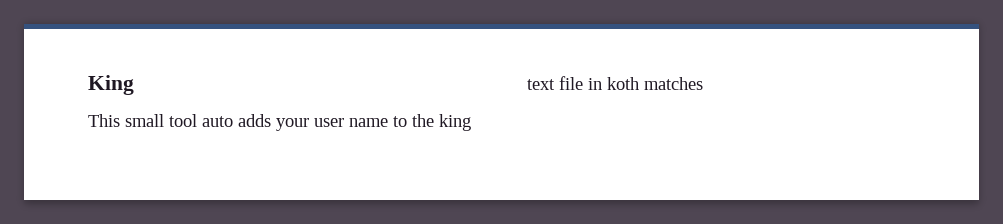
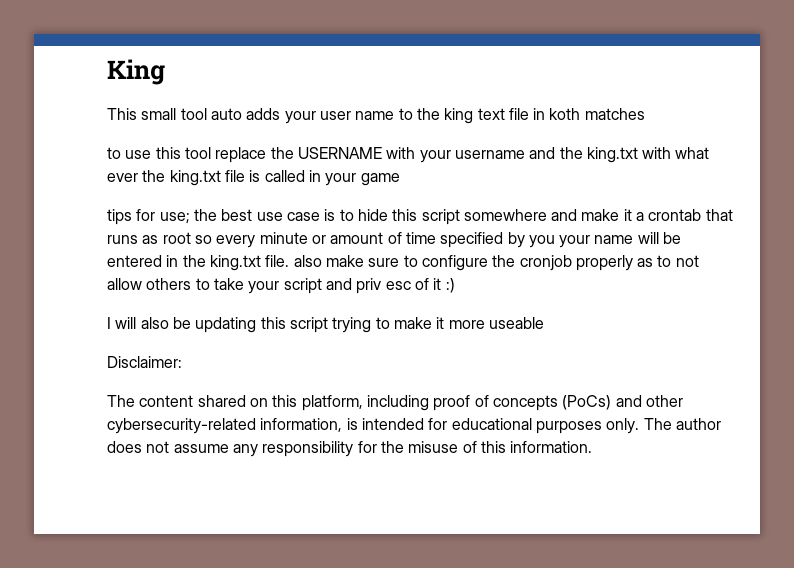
+ to use this tool replace the USERNAME with your username and the king.txt with what ever the king.txt file is called in your game
+ tips for use; the best use case is to hide this script somewhere and make it a crontab that runs as root so every minute or amount of time specified by you your name will be entered in the king.txt file. also make sure to configure the cronjob properly as to not allow others to take your script and priv esc of it :)
+ I will also be updating this script trying to make it more useable
+ Disclaimer:
+ The content shared on this platform, including proof of concepts (PoCs) and other cybersecurity-related information, is intended for educational purposes only. The author does not assume any responsibility for the misuse of this information.

